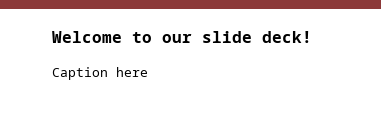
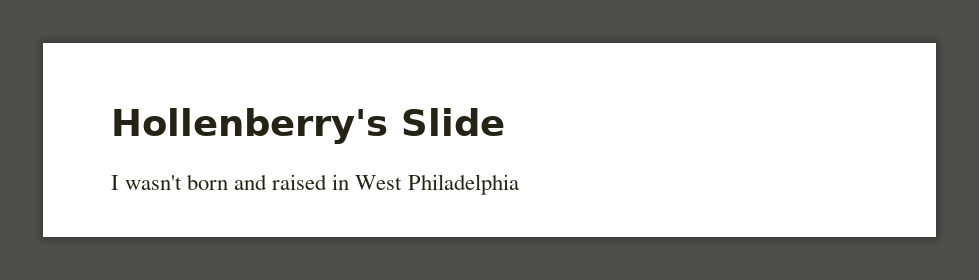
- Welcome to our slide deck!
- Caption here
+ Hollenberry's Slide
+ I wasn't born and raised in West Philadelphia

